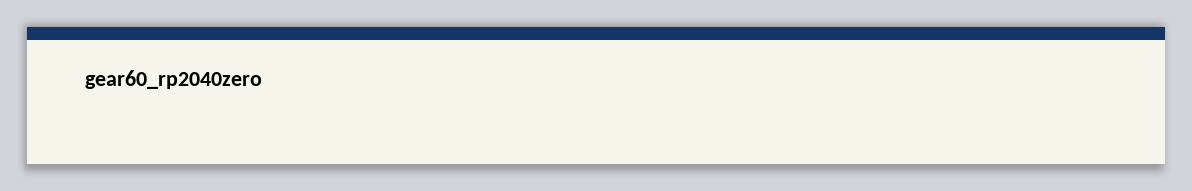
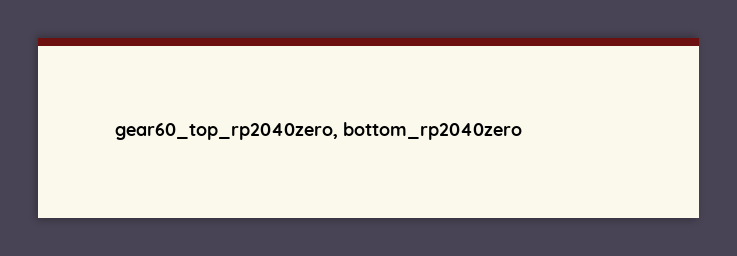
- gear60_rp2040zero
+ gear60_top_rp2040zero, bottom_rp2040zero

